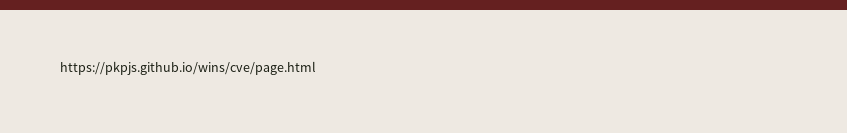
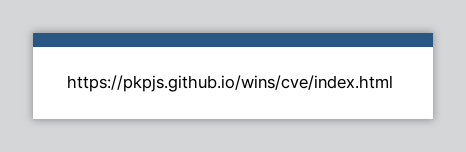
- https://pkpjs.github.io/wins/cve/page.html
+ https://pkpjs.github.io/wins/cve/index.html

